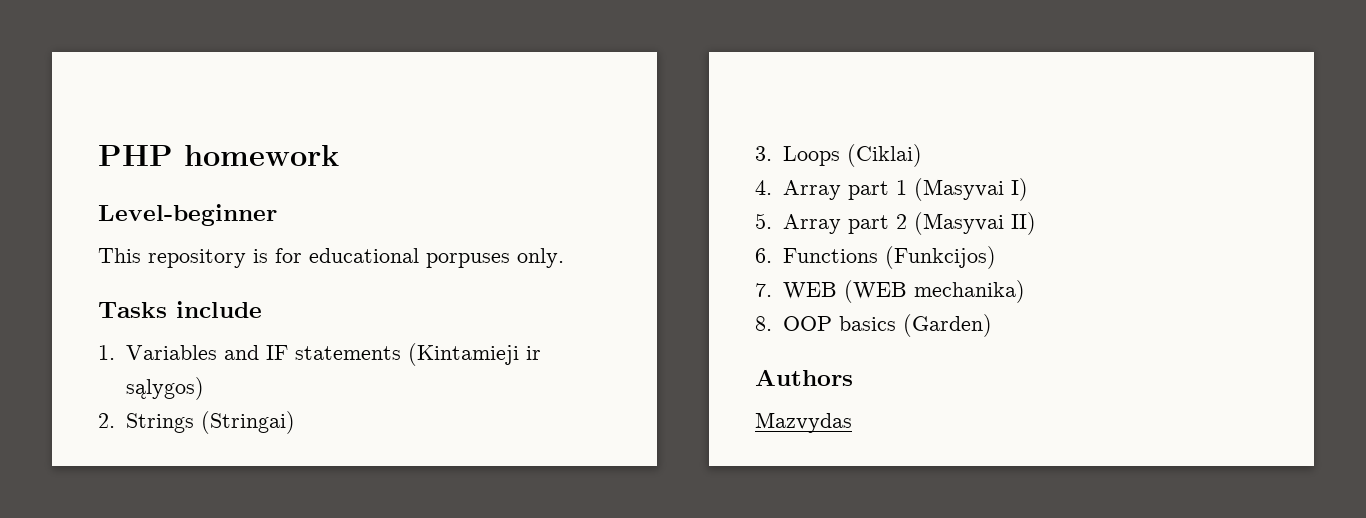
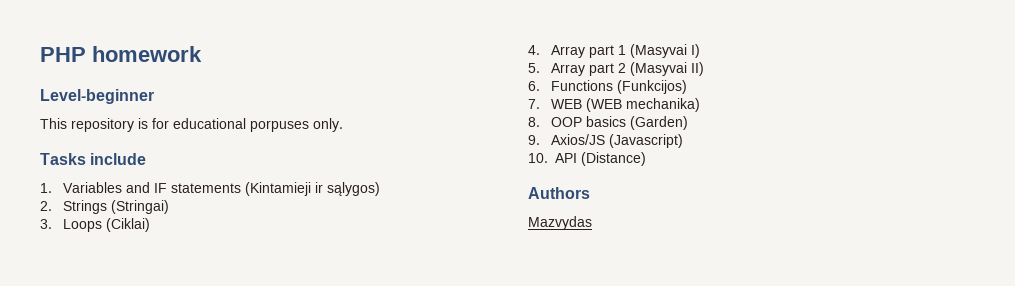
+ 9. Axios/JS (Javascript)
+ 10. API (Distance)

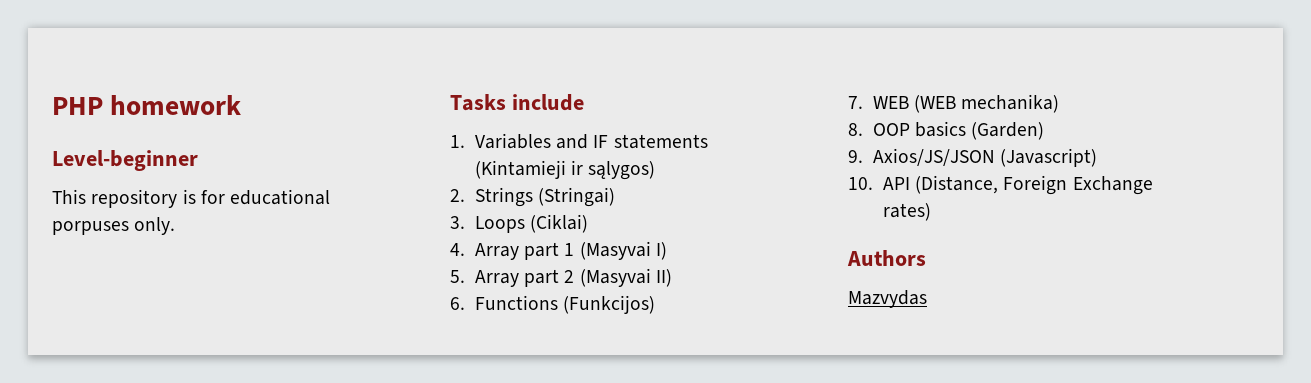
- 9. Axios/JS (Javascript)
+ 9. Axios/JS/JSON (Javascript)
- 10. API (Distance)
+ 10. API (Distance, Foreign Exchange rates)

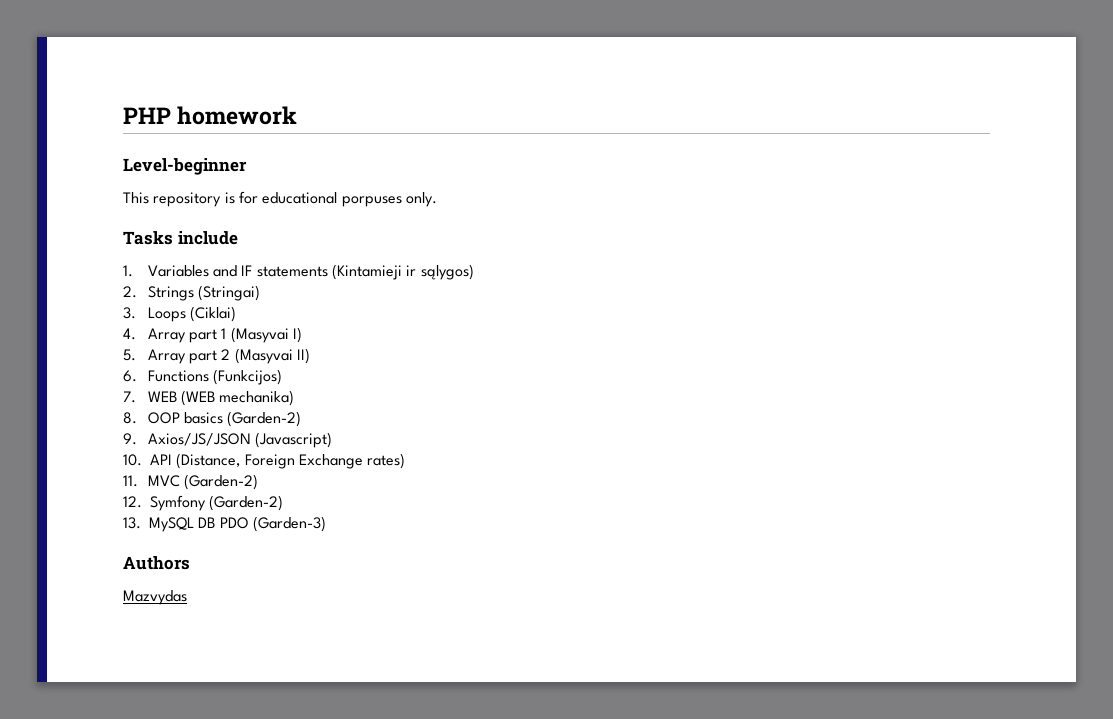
- 8. OOP basics (Garden)
+ 8. OOP basics (Garden-2)
+ 11. MVC (Garden-2)
+ 12. Symfony (Garden-2)
+ 13. MySQL DB PDO (Garden-3)

